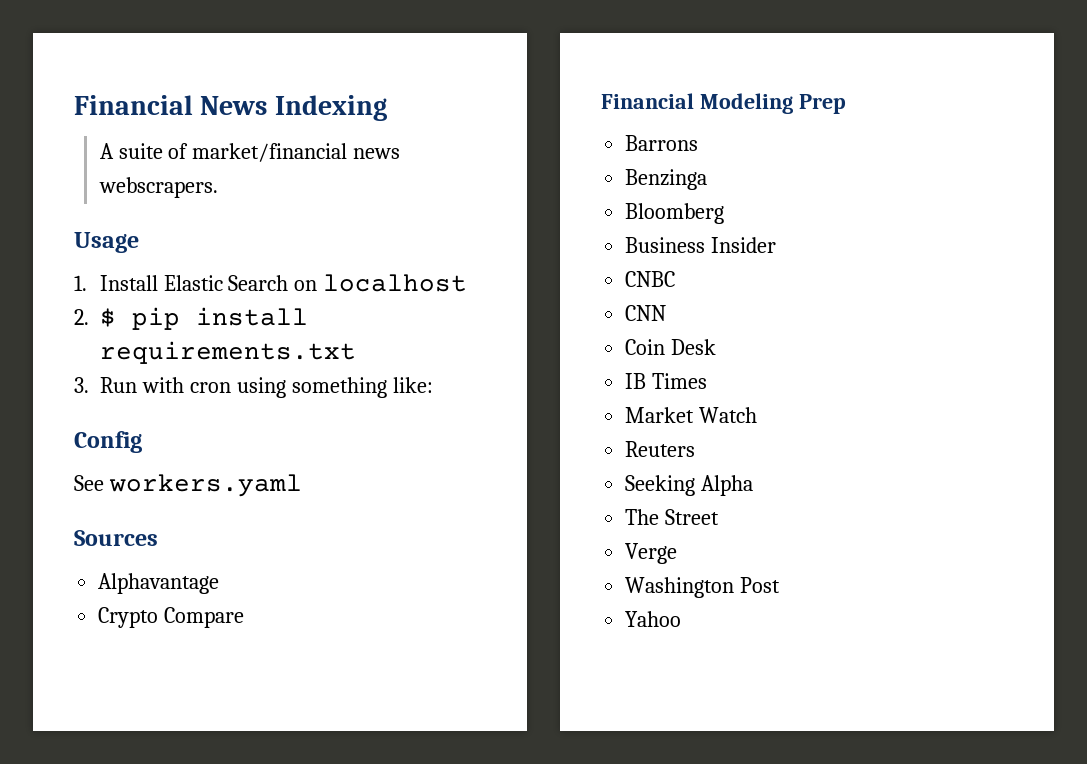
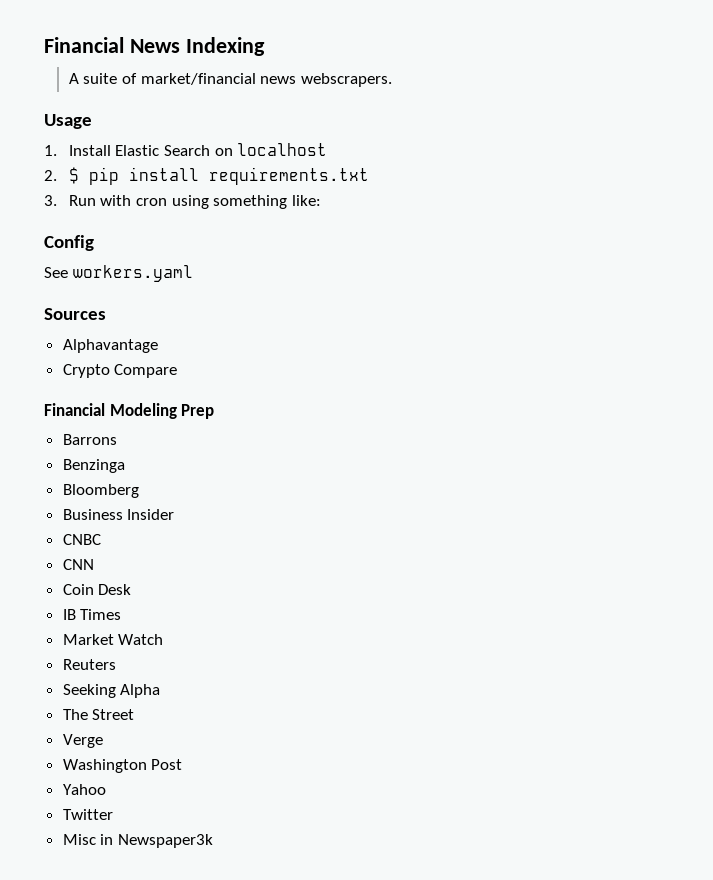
+ Twitter
+ Misc in Newspaper3k

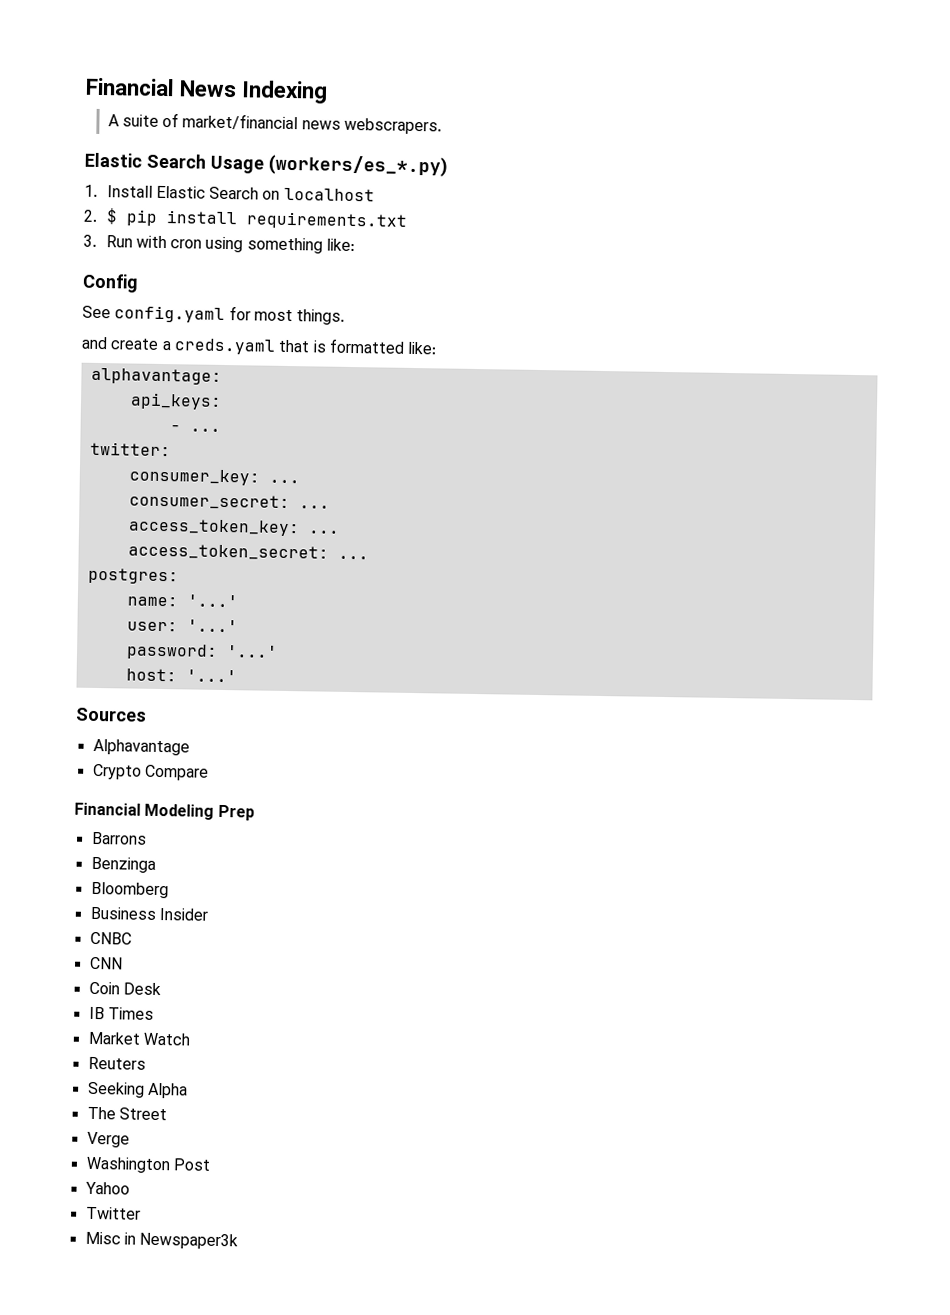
- Usage
+ Elastic Search Usage (workers/es_*.py)
- See workers.yaml
+ See config.yaml for most things.
+ and create a creds.yaml that is formatted like:
+ alphavantage:
+ api_keys:
+ - ...
+ twitter:
+ consumer_key: ...
+ consumer_secret: ...
+ access_token_key: ...
+ access_token_secret: ...
+ postgres:
+ name: '...'
+ user: '...'
+ password: '...'
+ host: '...'

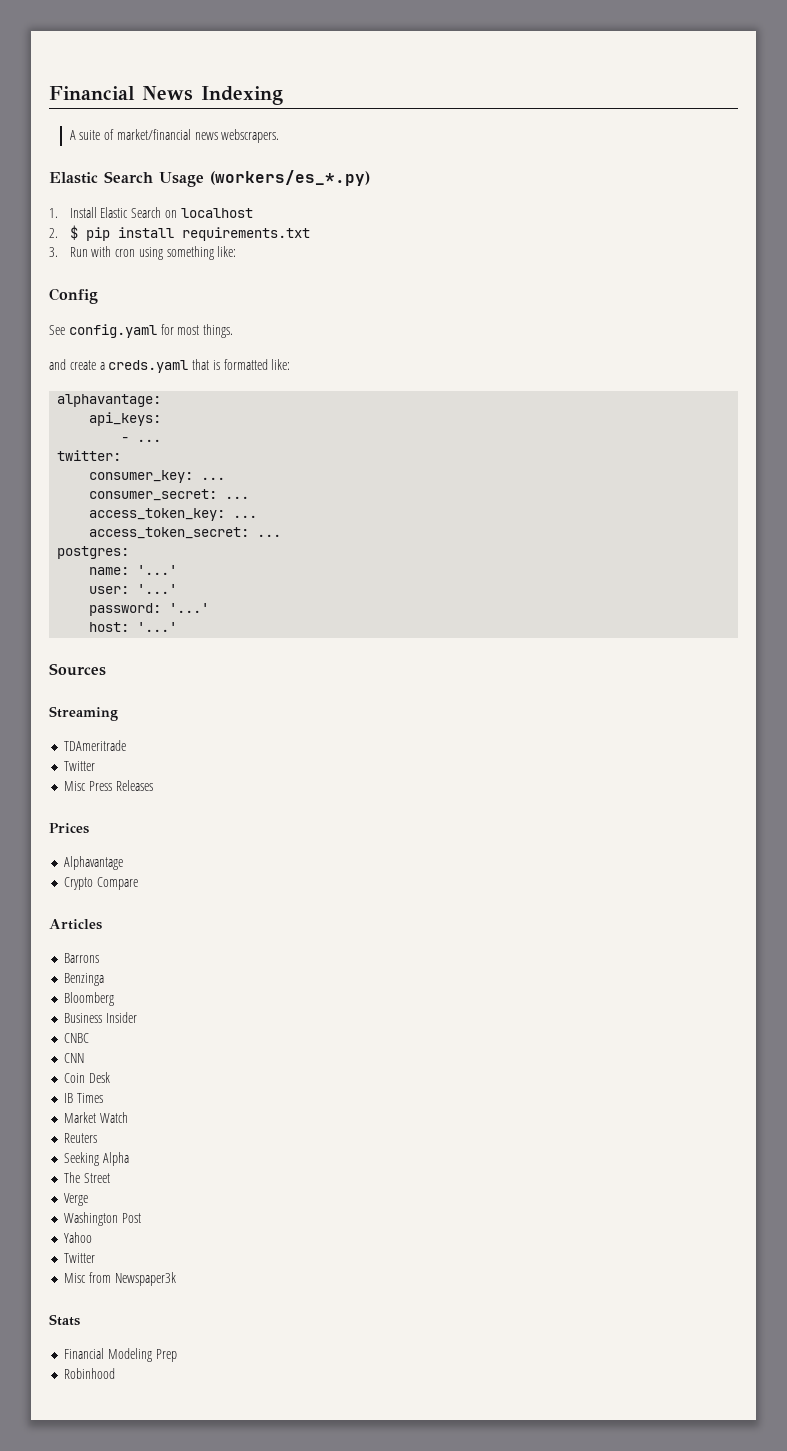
+ Streaming
+ TDAmeritrade
+ Twitter
+ Misc Press Releases
+ Prices
- Financial Modeling Prep
+ Articles
- Misc in Newspaper3k
+ Misc from Newspaper3k
+ Stats
+ Financial Modeling Prep
+ Robinhood

